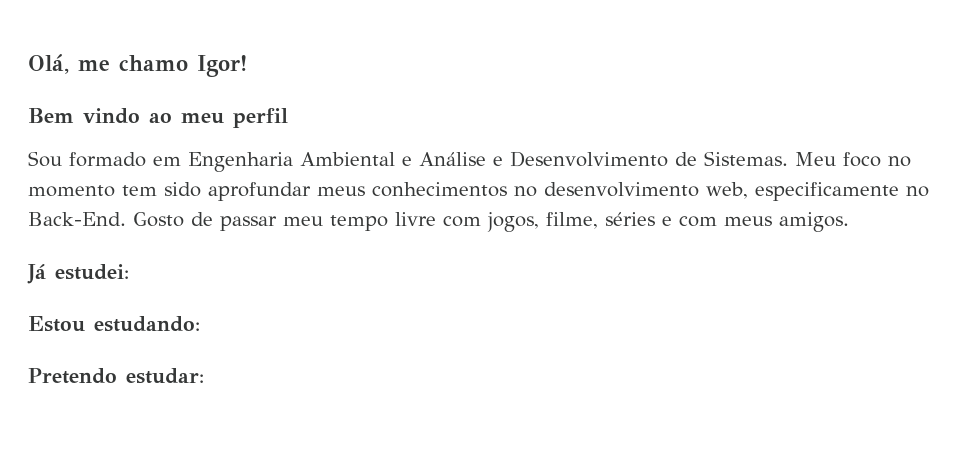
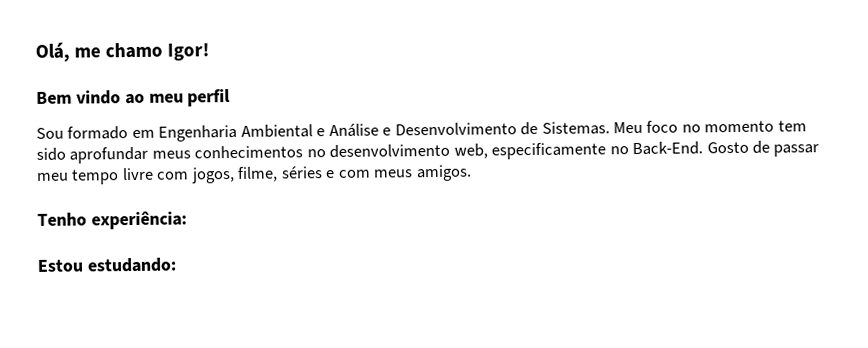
- Já estudei:
+ Tenho experiência:
- Pretendo estudar:

